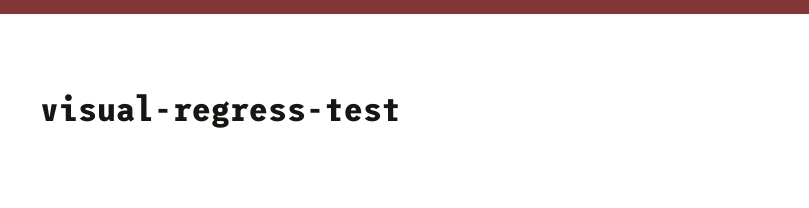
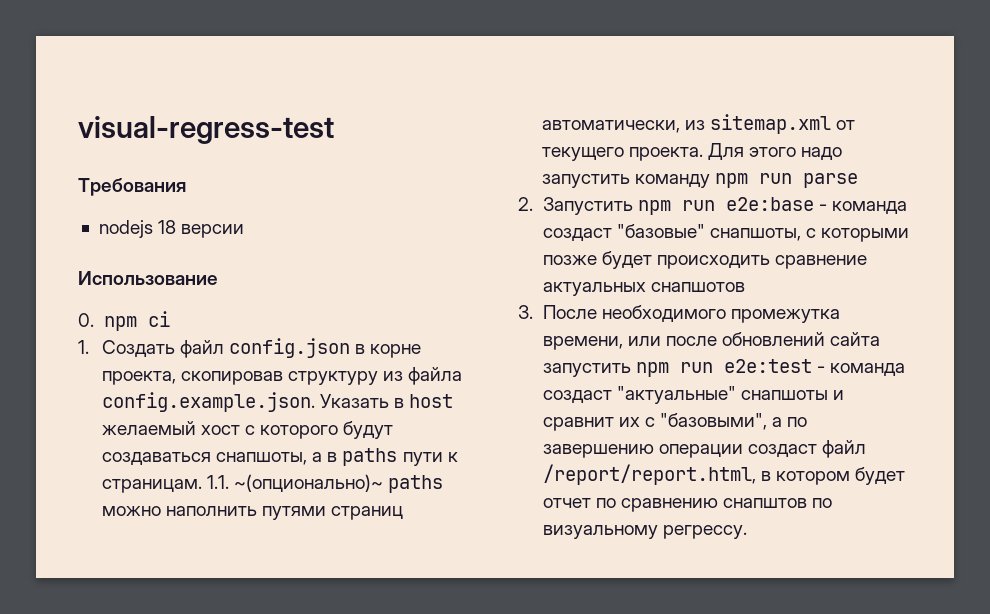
+ Требования
+ nodejs 18 версии
+ Использование
+ 0. npm ci
+ 1. Создать файл config.json в корне проекта, скопировав структуру из файла config.example.json. Указать в host желаемый хост с которого будут создаваться снапшоты, а в paths пути к страницам. 1.1. ~(опционально)~ paths можно наполнить путями страниц автоматически, из sitemap.xml от текущего проекта. Для этого надо запустить команду npm run parse
+ 2. Запустить npm run e2e:base - команда создаст "базовые" снапшоты, с которыми позже будет происходить сравнение актуальных снапшотов
+ 3. После необходимого промежутка времени, или после обновлений сайта запустить npm run e2e:test - команда создаст "актуальные" снапшоты и сравнит их с "базовыми", а по завершению операции создаст файл /report/report.html, в котором будет отчет по сравнению снапштов по визуальному регрессу.

